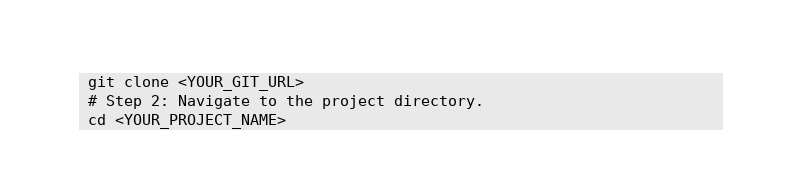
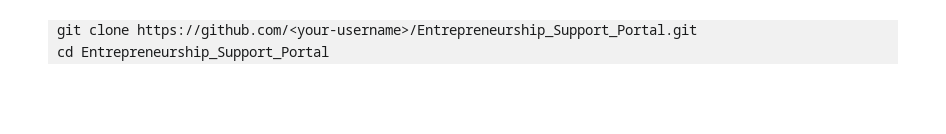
- git clone <YOUR_GIT_URL>
- # Step 2: Navigate to the project directory.
+ git clone https://github.com/<your-username>/Entrepreneurship_Support_Portal.git
- cd <YOUR_PROJECT_NAME>
+ cd Entrepreneurship_Support_Portal

